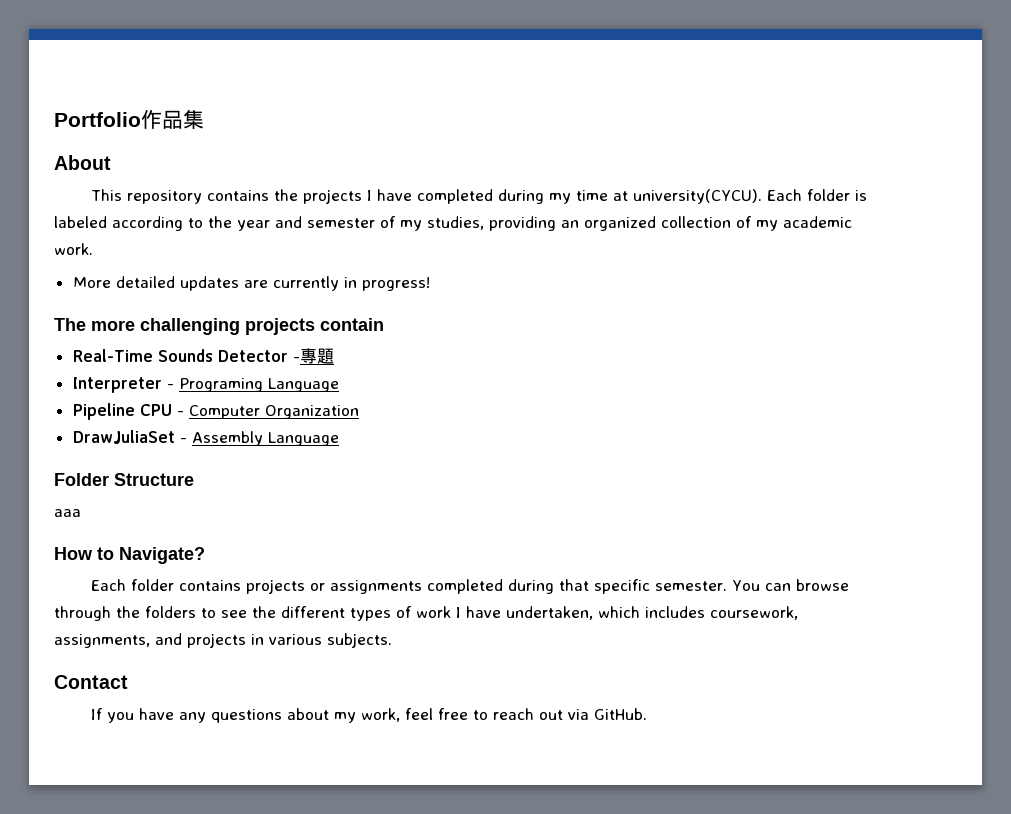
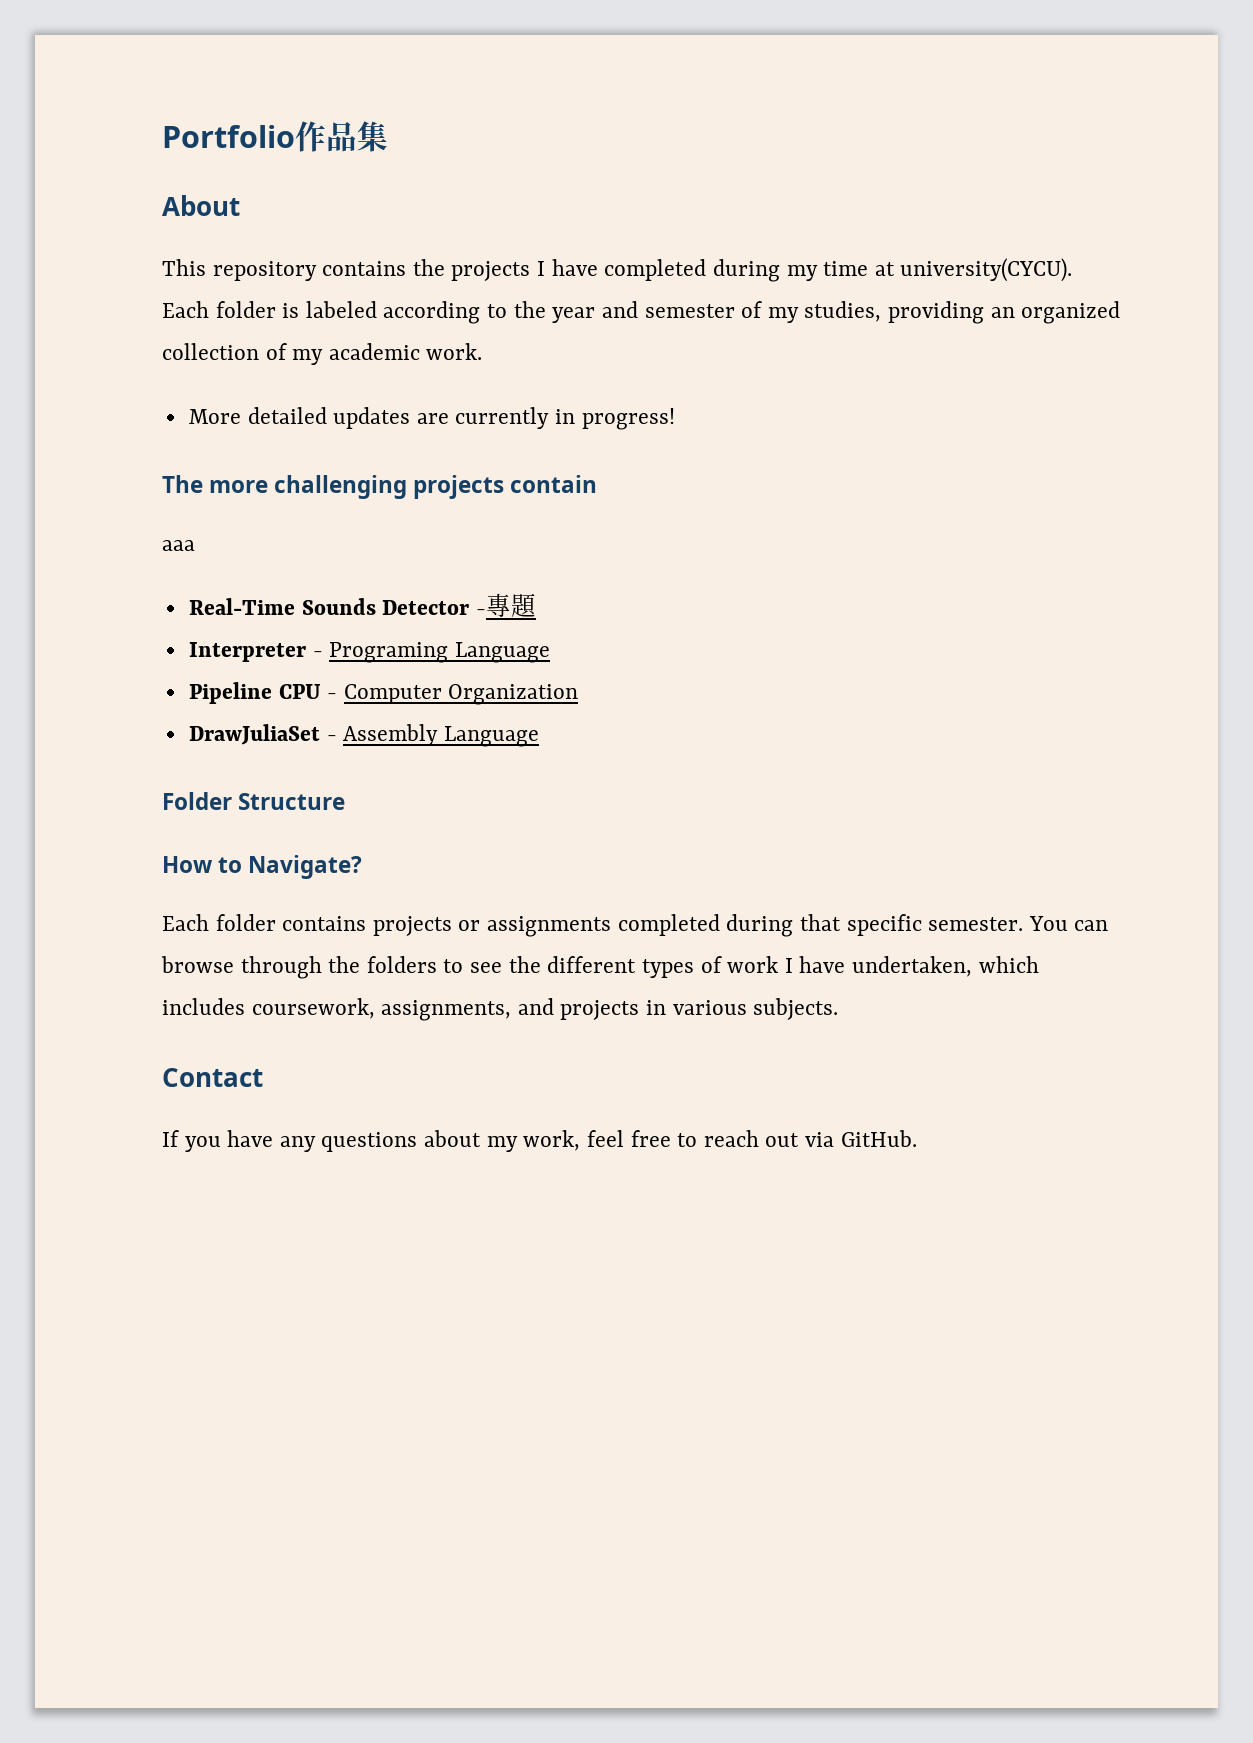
+ aaa
- aaa

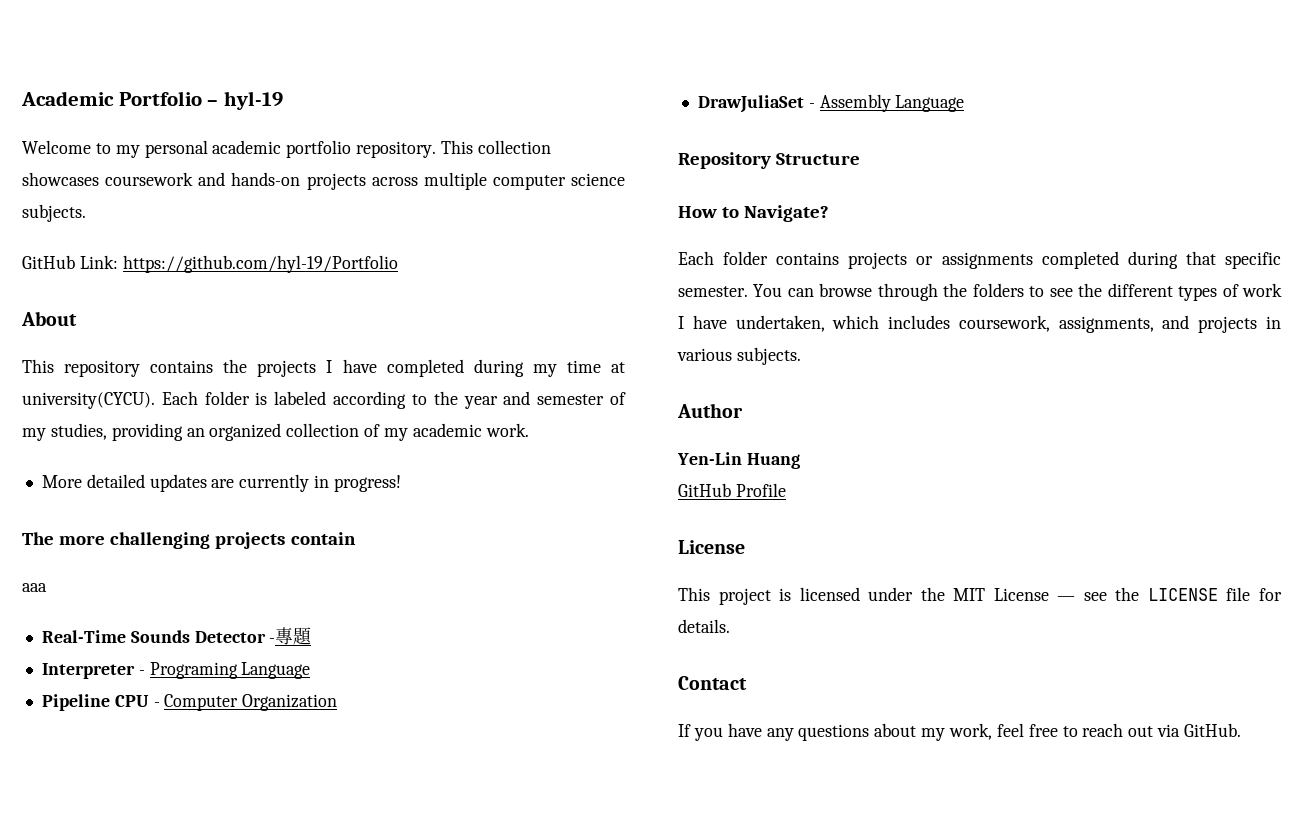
- Portfolio作品集
+ Academic Portfolio – hyl-19
+ Welcome to my personal academic portfolio repository. This collection showcases coursework and hands-on projects across multiple computer science subjects.
+ GitHub Link: https://github.com/hyl-19/Portfolio
- Folder Structure
+ Repository Structure
+ Author
+ Yen-Lin Huang
+ GitHub Profile
+ License
+ This project is licensed under the MIT License — see the LICENSE file for details.

